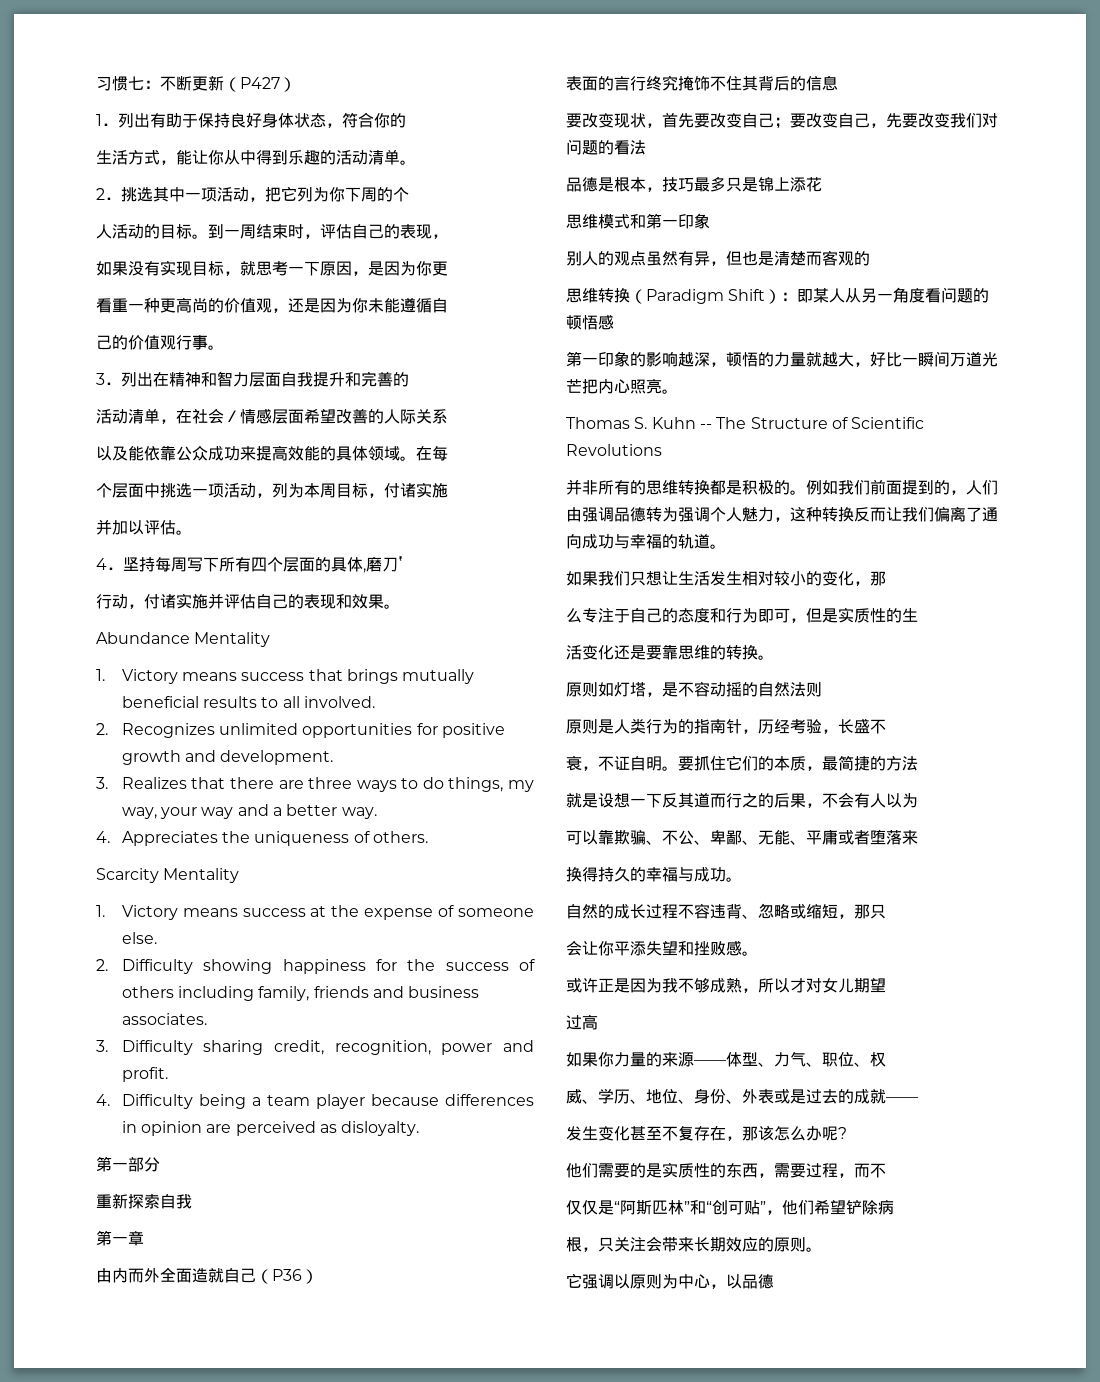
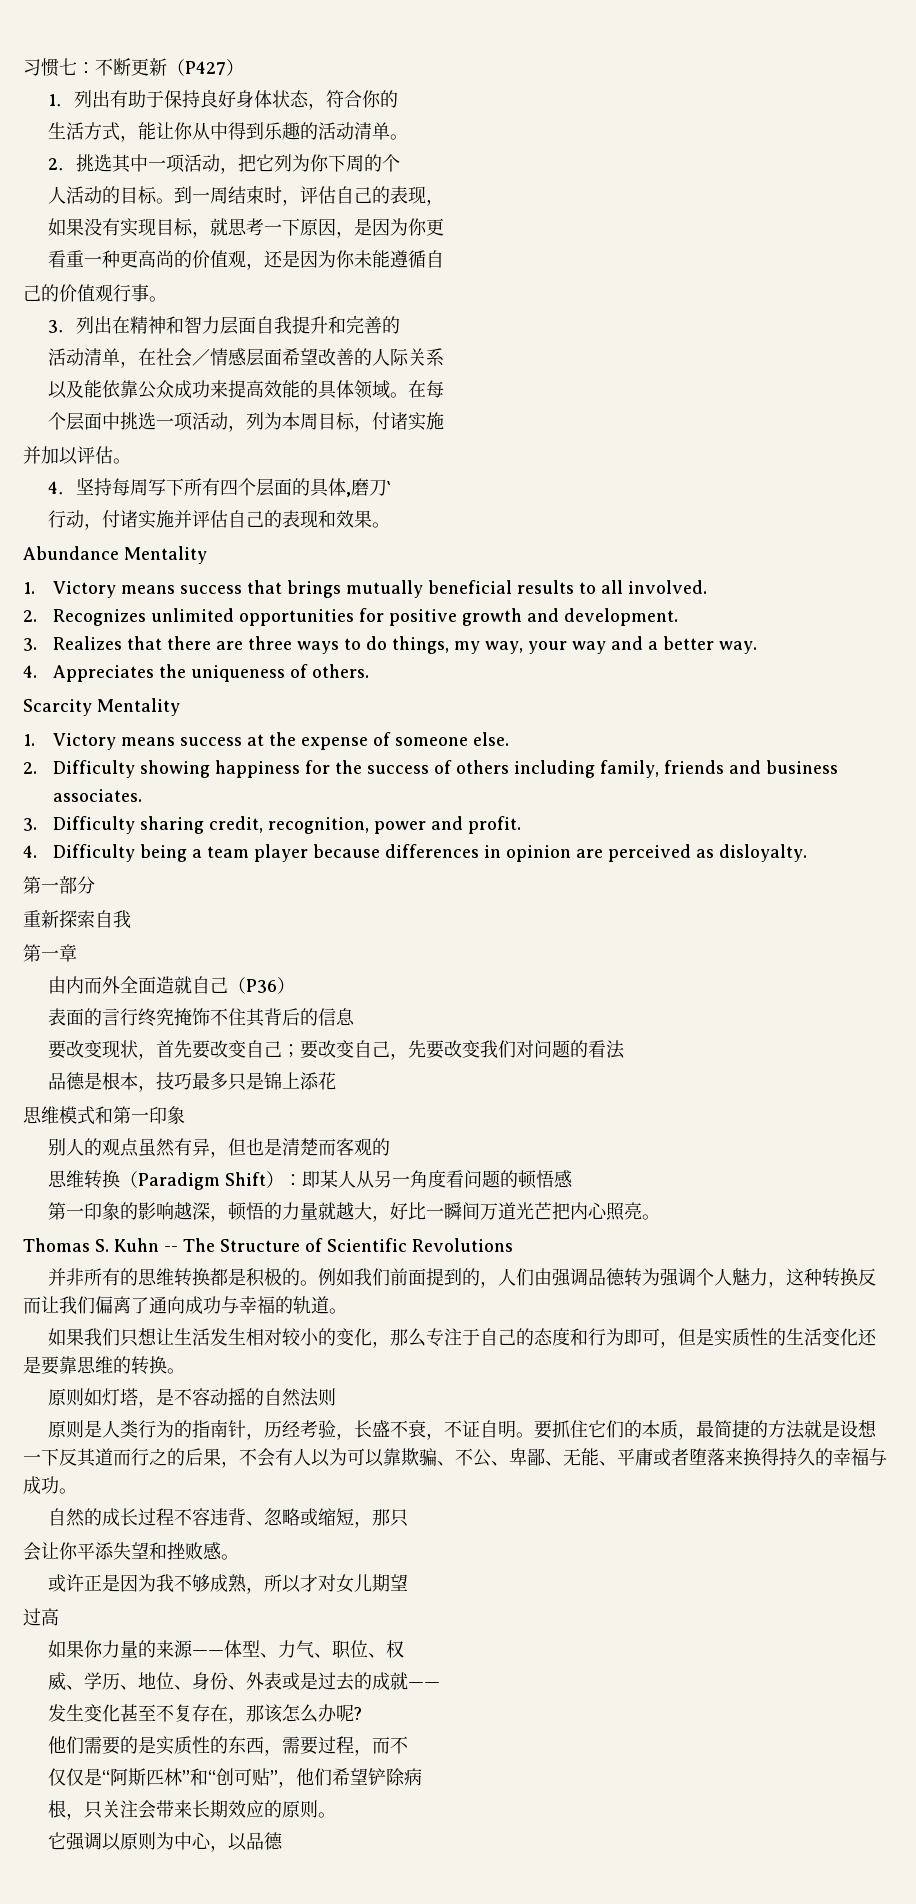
- 如果我们只想让生活发生相对较小的变化，那
- 么专注于自己的态度和行为即可，但是实质性的生
- 活变化还是要靠思维的转换。
+ 如果我们只想让生活发生相对较小的变化，那么专注于自己的态度和行为即可，但是实质性的生活变化还是要靠思维的转换。
- 原则是人类行为的指南针，历经考验，长盛不
- 衰，不证自明。
+ 原则是人类行为的指南针，历经考验，长盛不衰，不证自明。
- 要抓住它们的本质，最简捷的方法
- 就是设想一下反其道而行之的后果，不会有人以为
- 可以靠欺骗、不公、卑鄙、无能、平庸或者堕落来
- 换得持久的幸福与成功。
+ 要抓住它们的本质，最简捷的方法就是设想一下反其道而行之的后果，不会有人以为可以靠欺骗、不公、卑鄙、无能、平庸或者堕落来换得持久的幸福与成功。

